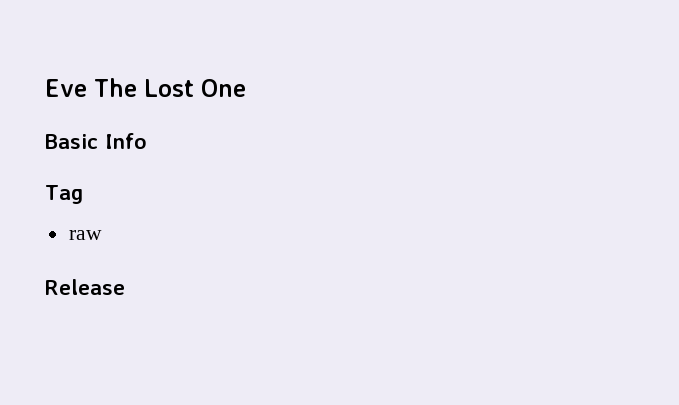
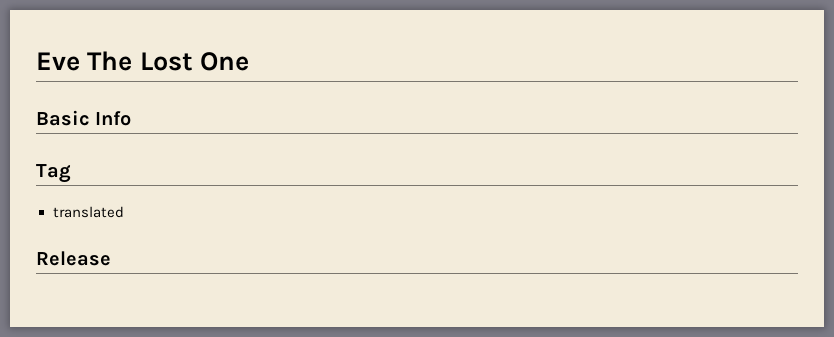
- raw
+ translated

